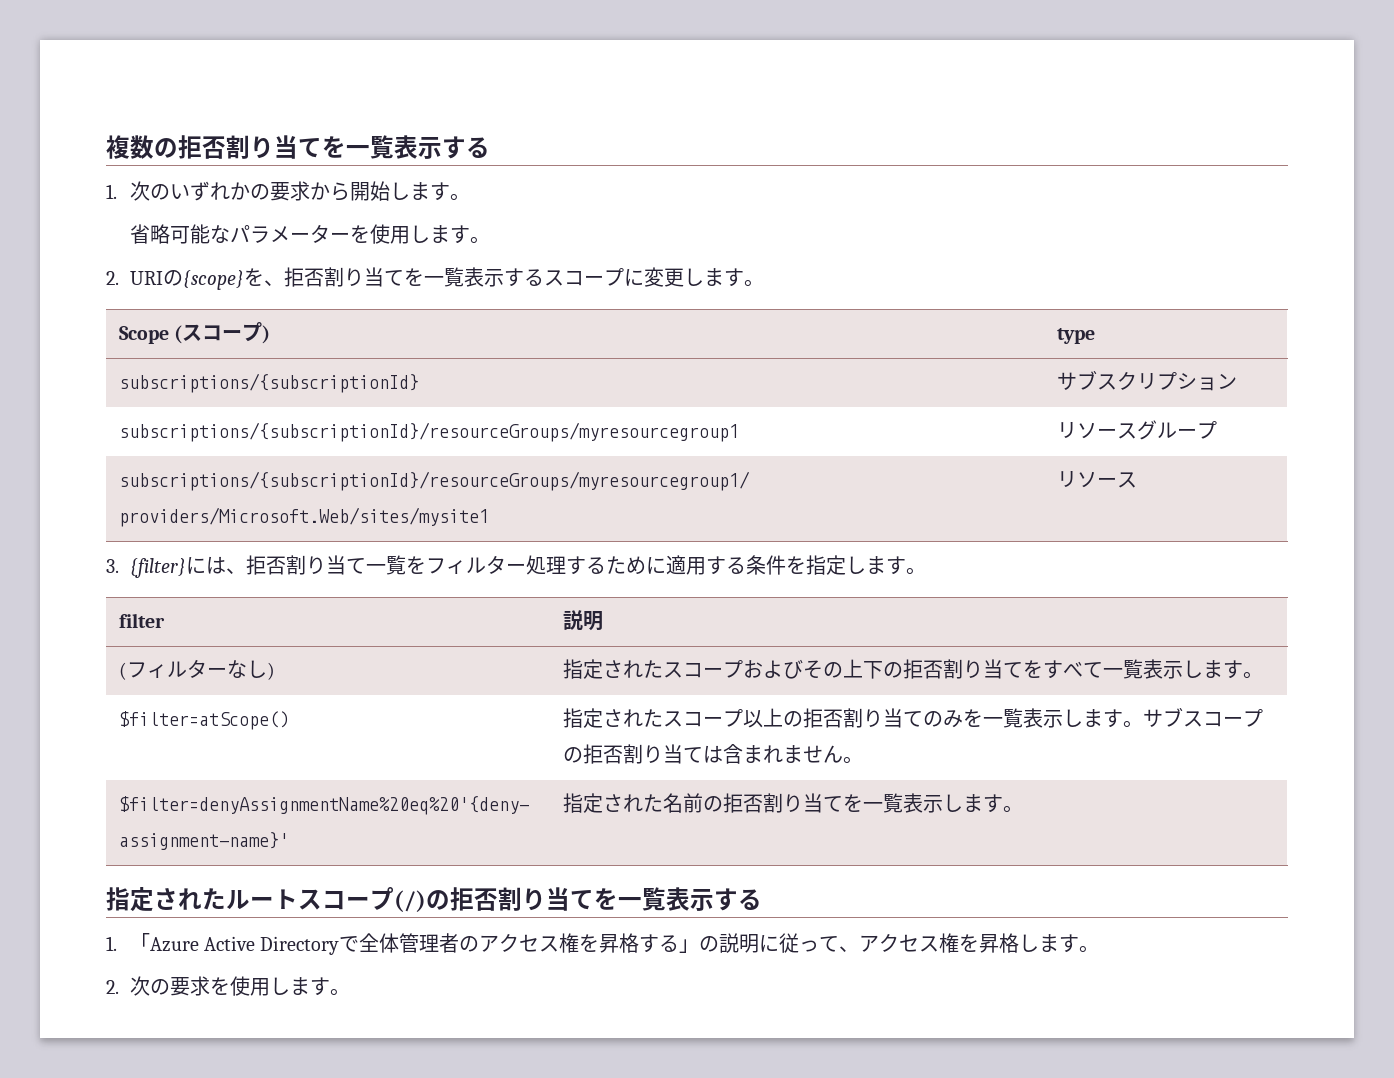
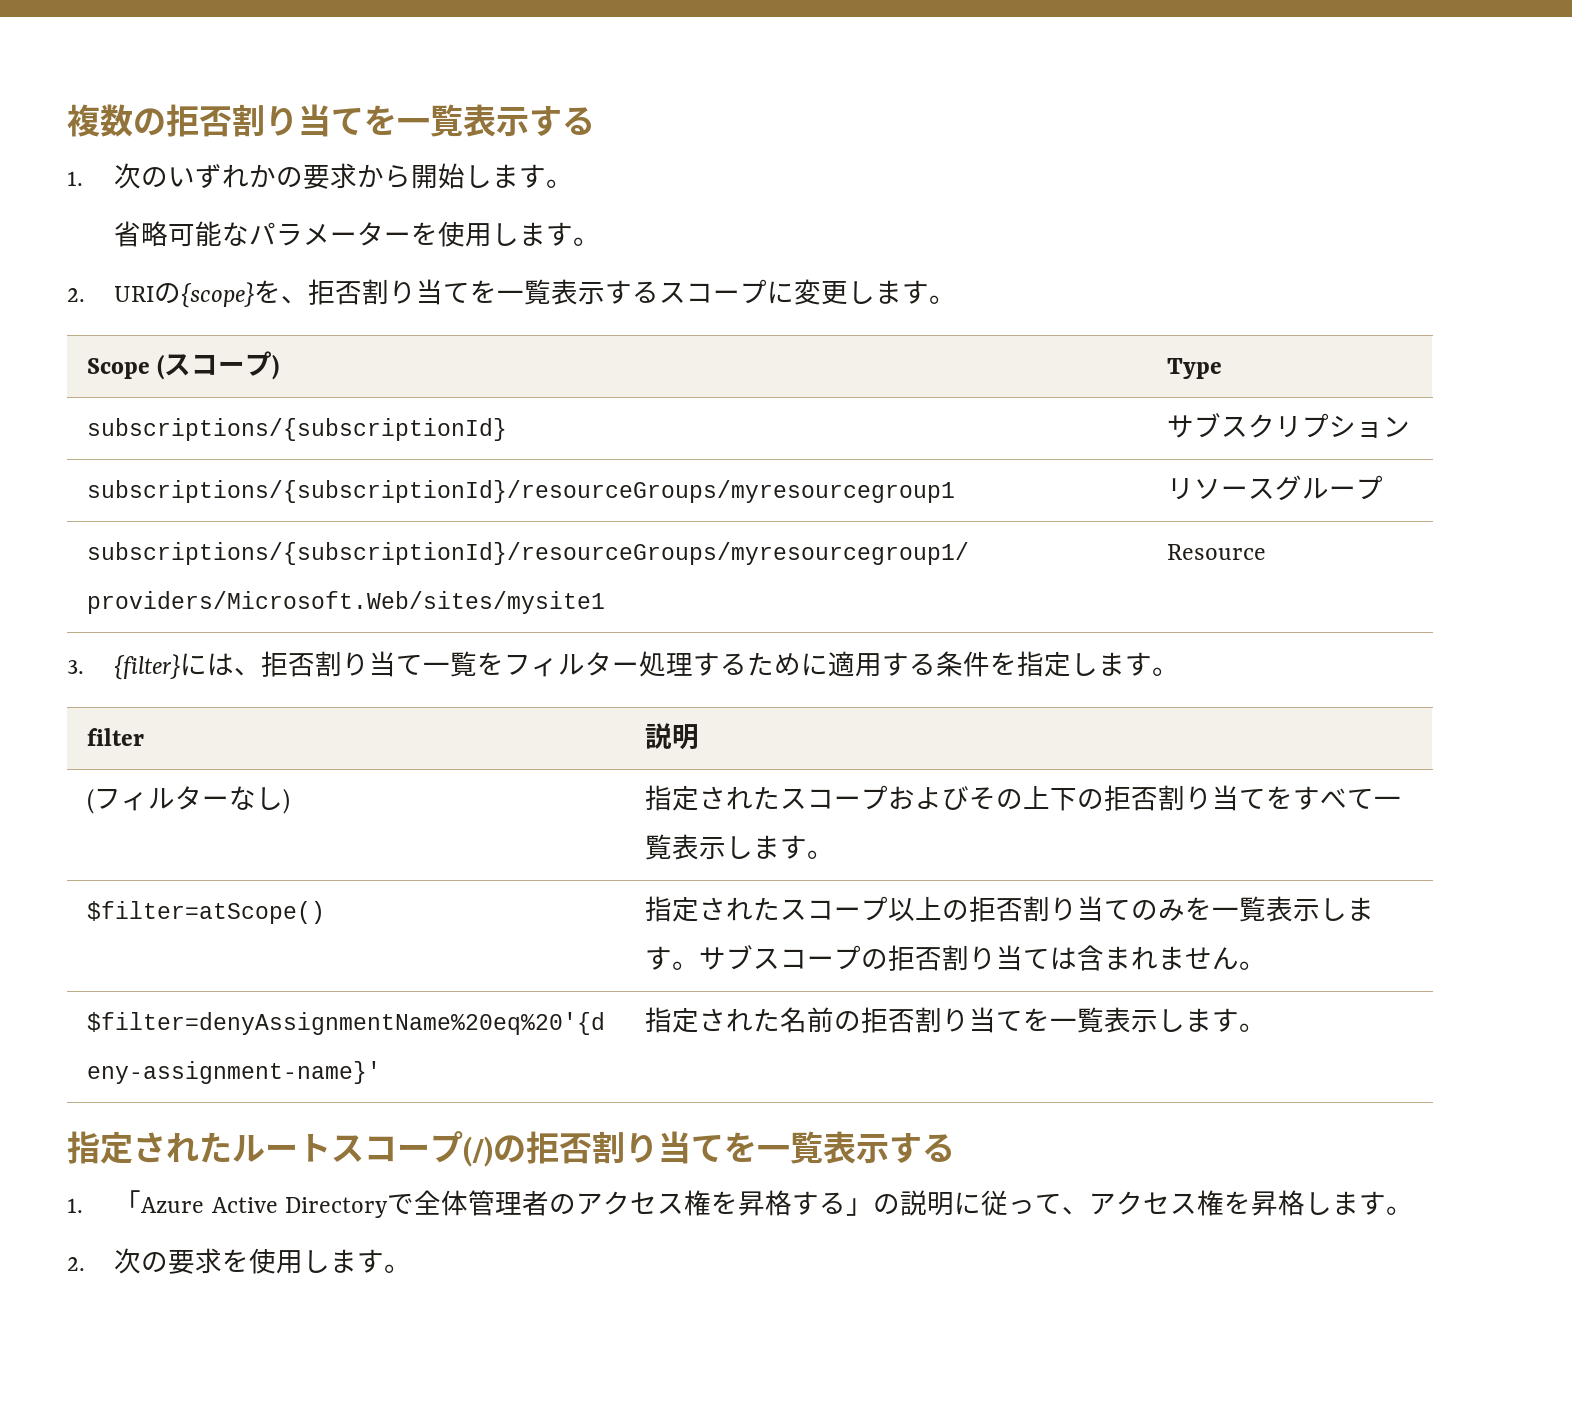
- Scope (スコープ) | type
+ Scope (スコープ) | Type
- subscriptions/{subscriptionId}/resourceGroups/myresourcegroup1/ providers/Microsoft.Web/sites/mysite1 | リソース
+ subscriptions/{subscriptionId}/resourceGroups/myresourcegroup1/ providers/Microsoft.Web/sites/mysite1 | Resource

